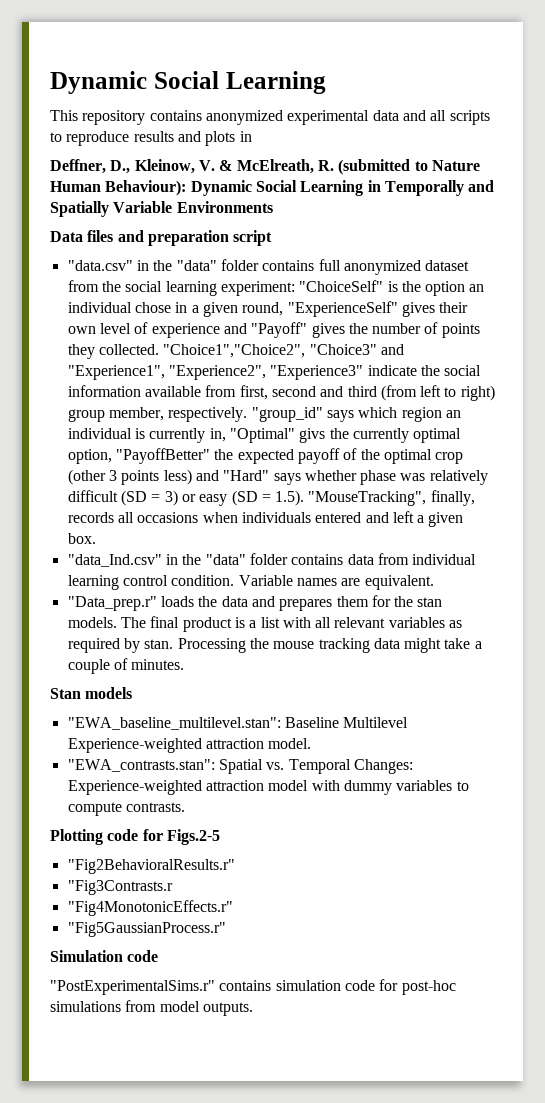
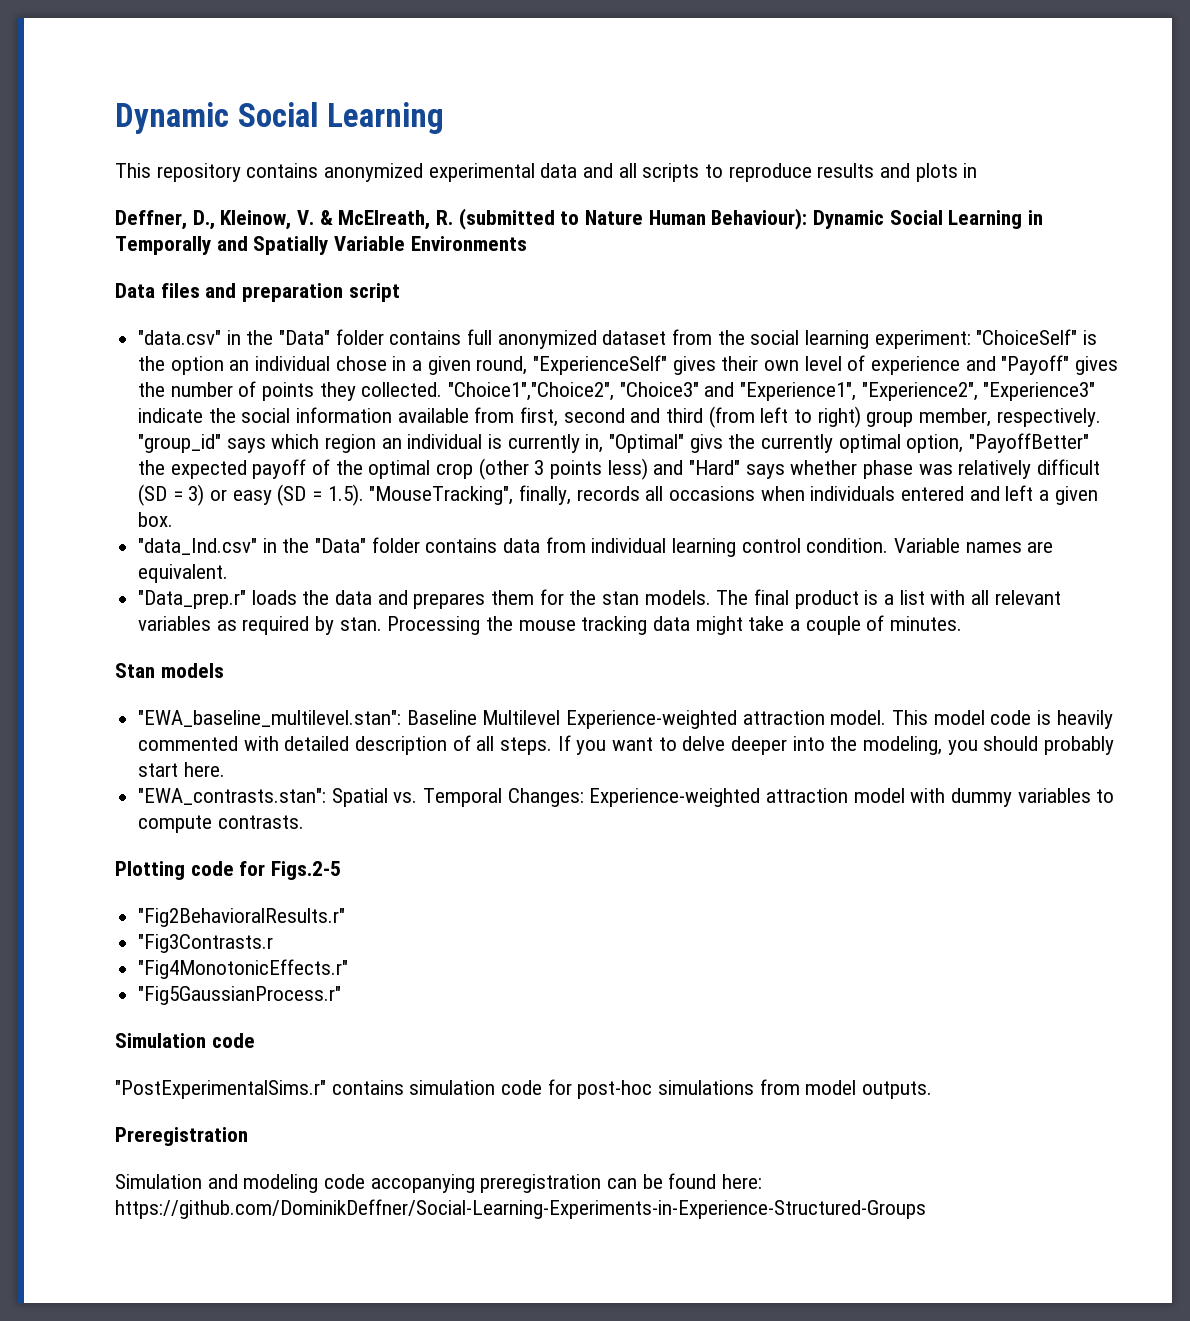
- "data.csv" in the "data" folder contains full anonymized dataset from the social learning experiment: "ChoiceSelf" is the option an individual chose in a given round, "ExperienceSelf" gives their own level of experience and "Payoff" gives the number of points they collected.
+ "data.csv" in the "Data" folder contains full anonymized dataset from the social learning experiment: "ChoiceSelf" is the option an individual chose in a given round, "ExperienceSelf" gives their own level of experience and "Payoff" gives the number of points they collected.
- "data_Ind.csv" in the "data" folder contains data from individual learning control condition.
+ "data_Ind.csv" in the "Data" folder contains data from individual learning control condition.
+ This model code is heavily commented with detailed description of all steps. If you want to delve deeper into the modeling, you should probably start here.
+ Preregistration
+ Simulation and modeling code accopanying preregistration can be found here: https://github.com/DominikDeffner/Social-Learning-Experiments-in-Experience-Structured-Groups

